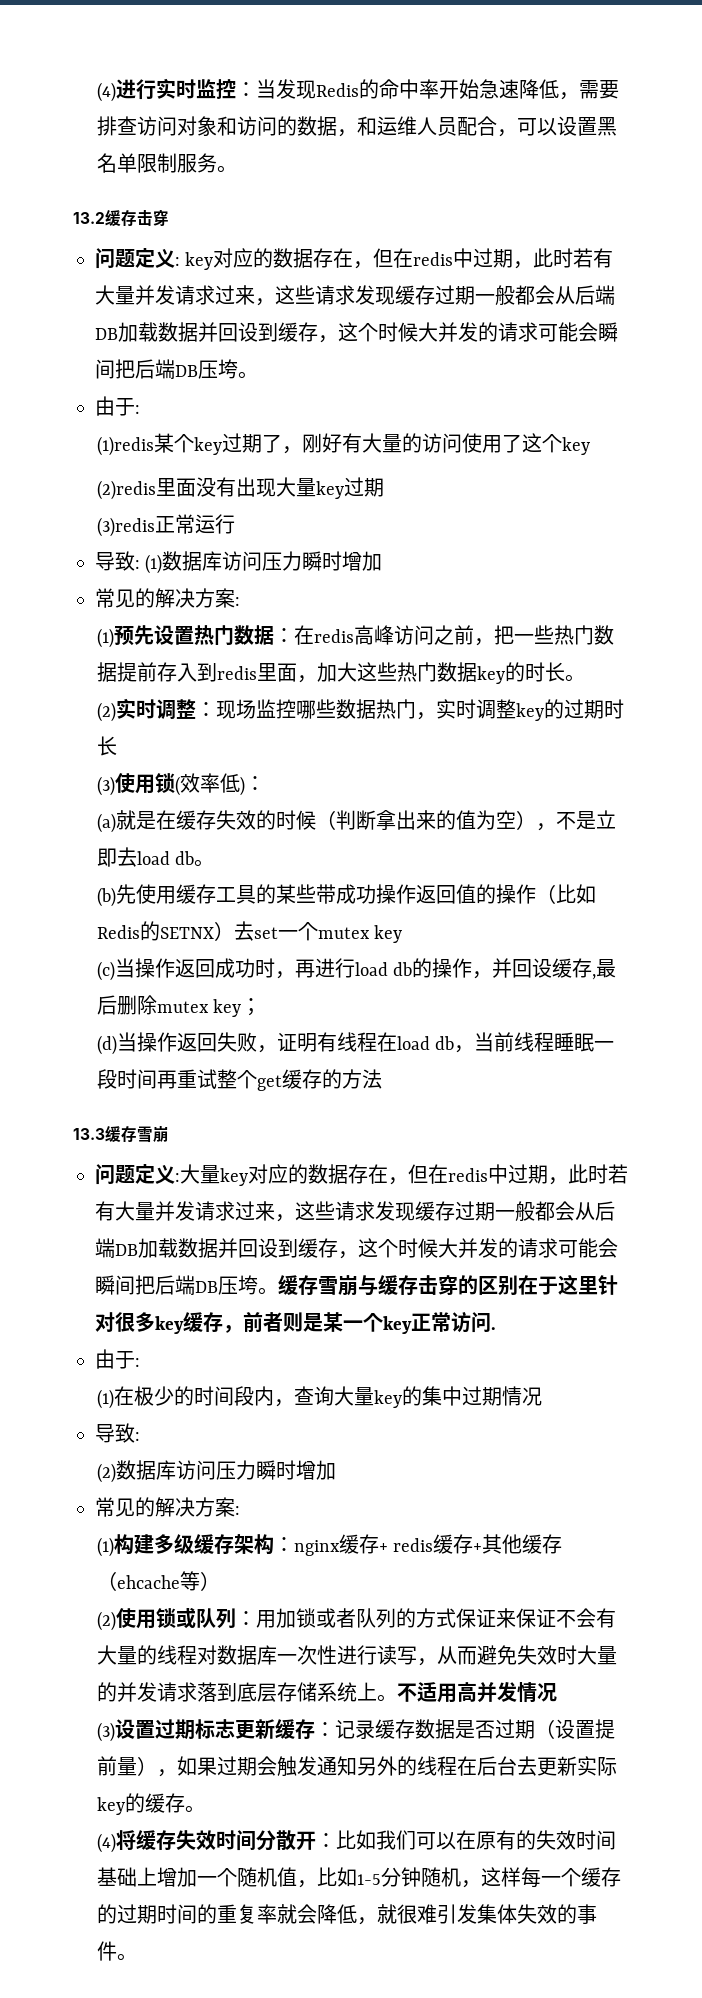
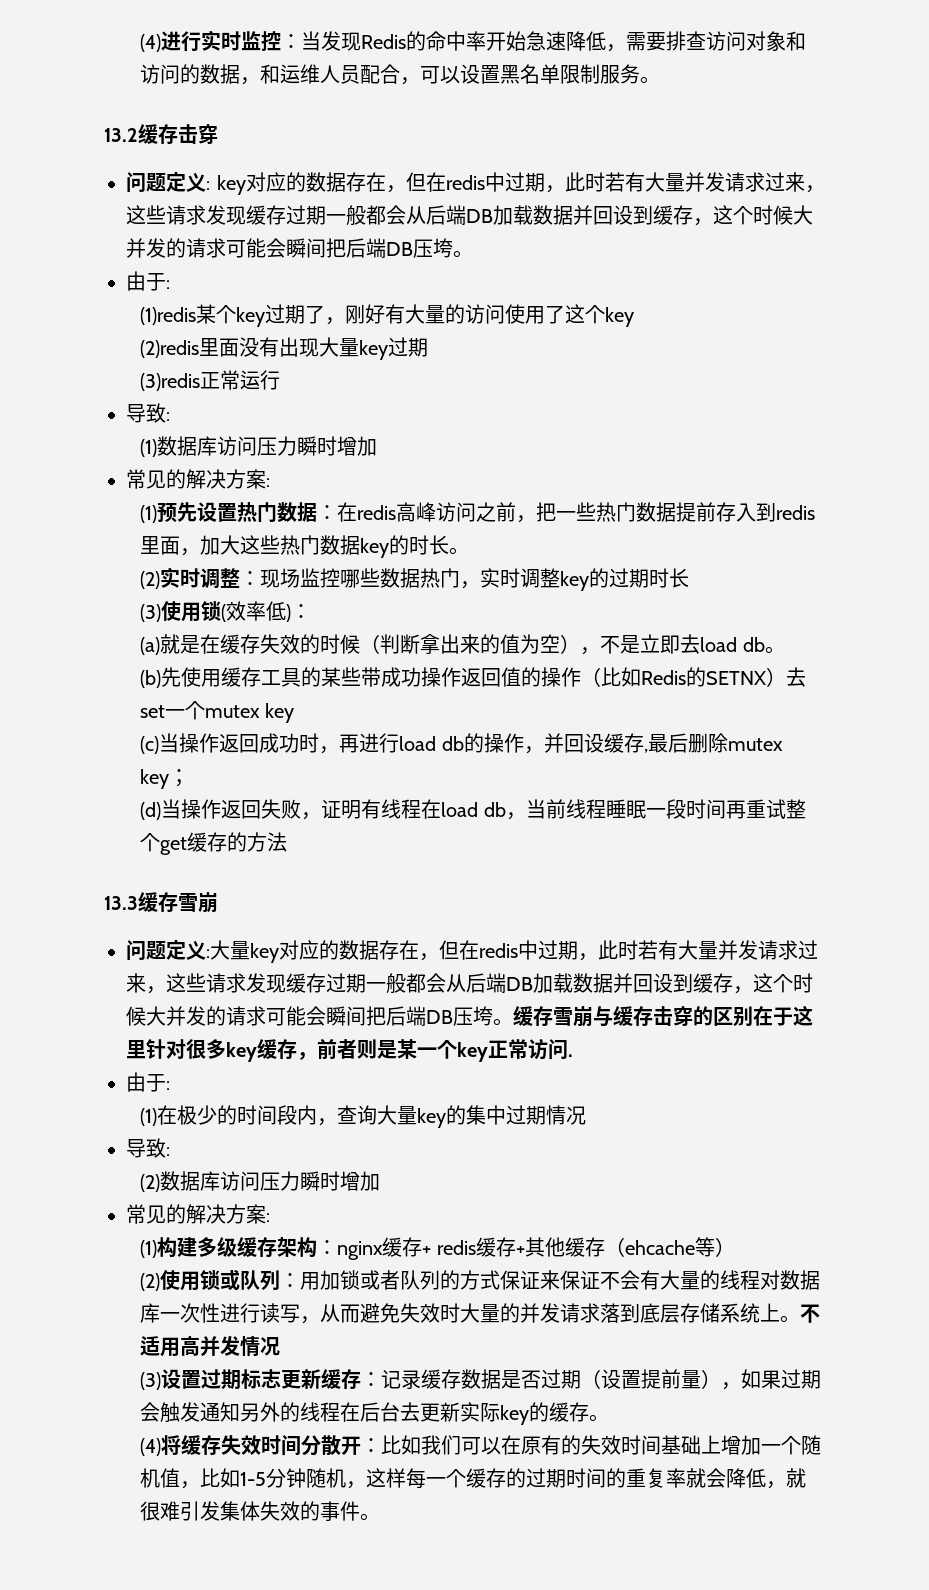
  (3)redis正常运行
- 导致: (1)数据库访问压力瞬时增加
+ 导致:
+ (1)数据库访问压力瞬时增加

